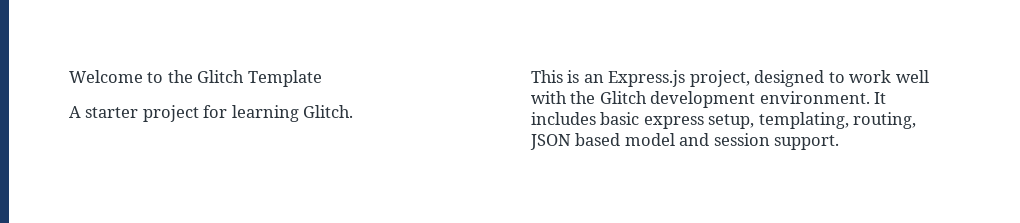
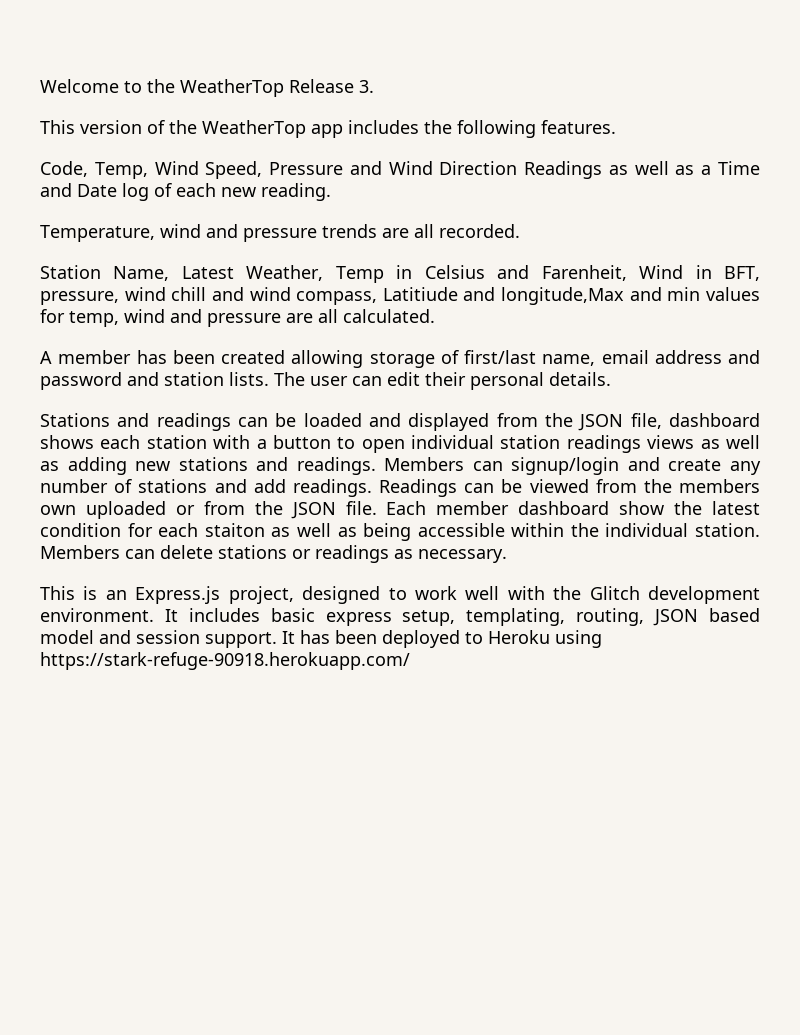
- Welcome to the Glitch Template
- A starter project for learning Glitch.
+ Welcome to the WeatherTop Release 3.
+ This version of the WeatherTop app includes the following features.
+ Code, Temp, Wind Speed, Pressure and Wind Direction Readings as well as a Time and Date log of each new reading.
+ Temperature, wind and pressure trends are all recorded.
+ Station Name, Latest Weather, Temp in Celsius and Farenheit, Wind in BFT, pressure, wind chill and wind compass, Latitiude and longitude,Max and min values for temp, wind and pressure are all calculated.
+ A member has been created allowing storage of first/last name, email address and password and station lists. The user can edit their personal details.
+ Stations and readings can be loaded and displayed from the JSON file, dashboard shows each station with a button to open individual station readings views as well as adding new stations and readings. Members can signup/login and create any number of stations and add readings. Readings can be viewed from the members own uploaded or from the JSON file. Each member dashboard show the latest condition for each staiton as well as being accessible within the individual station. Members can delete stations or readings as necessary.
+ It has been deployed to Heroku using https://stark-refuge-90918.herokuapp.com/

